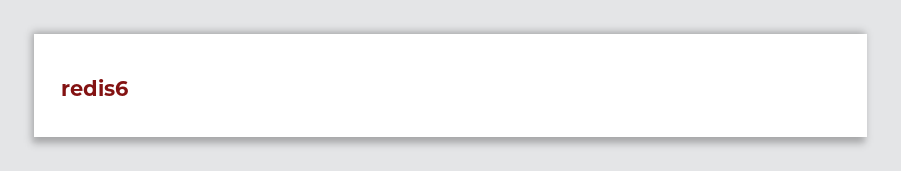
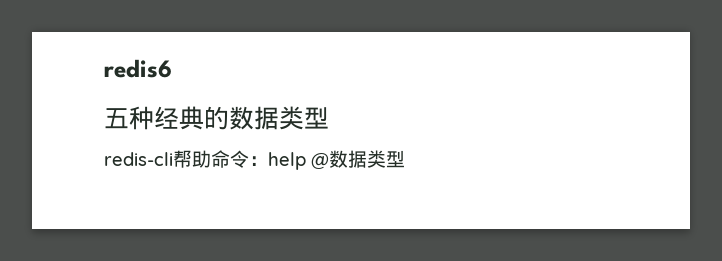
+ 五种经典的数据类型
+ redis-cli帮助命令：help @数据类型

